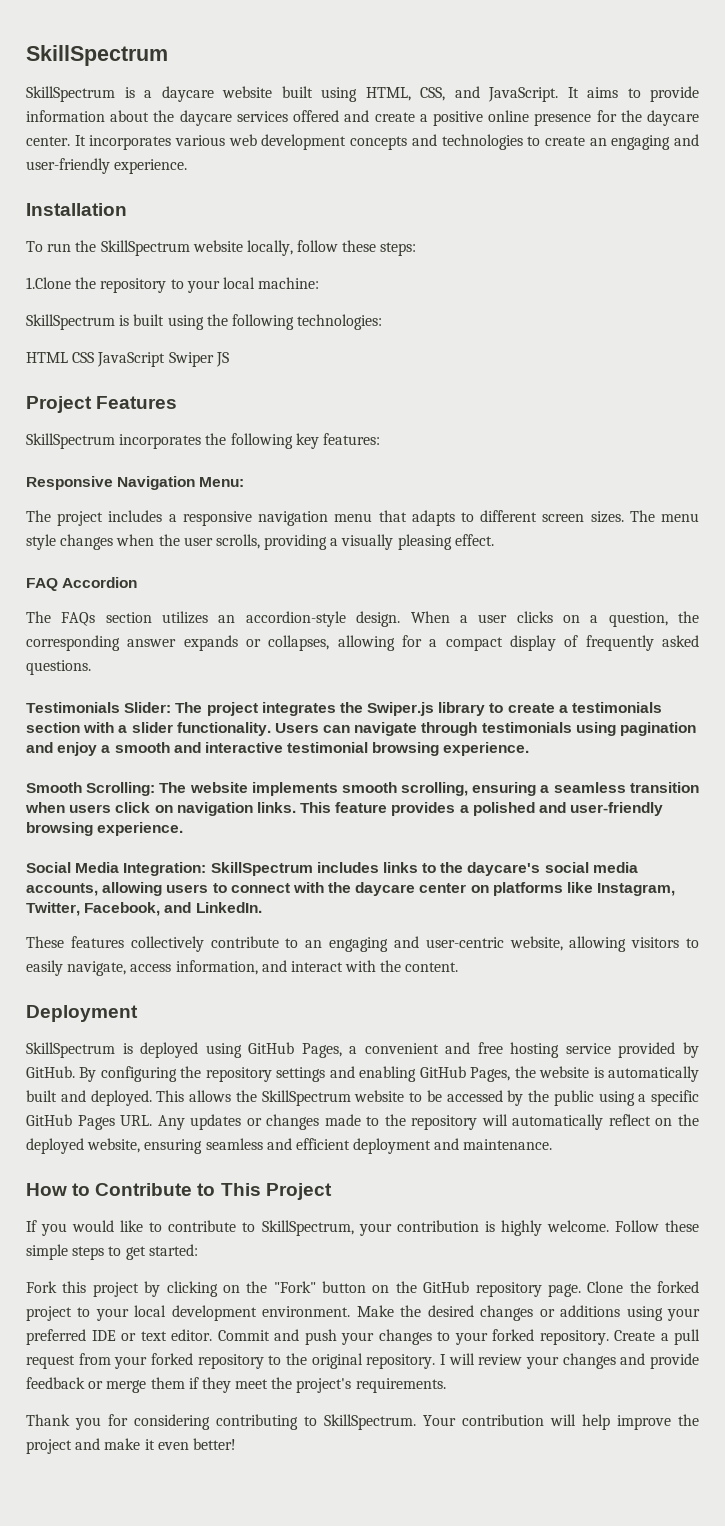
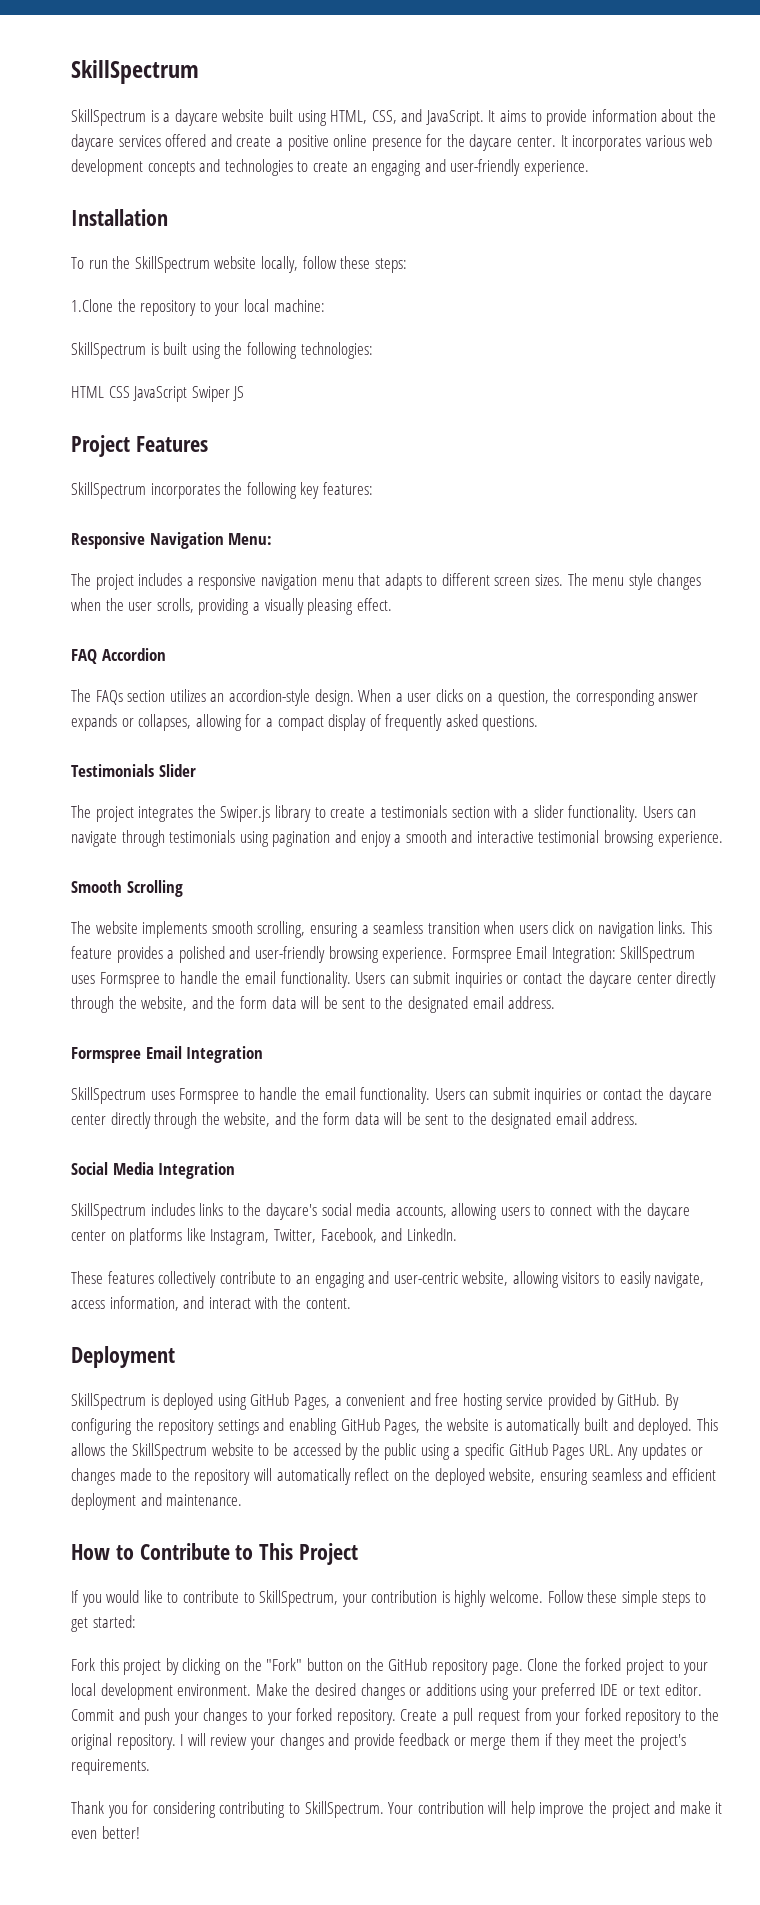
- Testimonials Slider: The project integrates the Swiper.js library to create a testimonials section with a slider functionality.
+ Testimonials Slider
+ The project integrates the Swiper.js library to create a testimonials section with a slider functionality.
- Smooth Scrolling: The website implements smooth scrolling, ensuring a seamless transition when users click on navigation links.
+ Smooth Scrolling
+ The website implements smooth scrolling, ensuring a seamless transition when users click on navigation links.
+ Formspree Email Integration: SkillSpectrum uses Formspree to handle the email functionality. Users can submit inquiries or contact the daycare center directly through the website, and the form data will be sent to the designated email address.
+ Formspree Email Integration
+ SkillSpectrum uses Formspree to handle the email functionality. Users can submit inquiries or contact the daycare center directly through the website, and the form data will be sent to the designated email address.
- Social Media Integration: SkillSpectrum includes links to the daycare's social media accounts, allowing users to connect with the daycare center on platforms like Instagram, Twitter, Facebook, and LinkedIn.
+ Social Media Integration
+ SkillSpectrum includes links to the daycare's social media accounts, allowing users to connect with the daycare center on platforms like Instagram, Twitter, Facebook, and LinkedIn.

